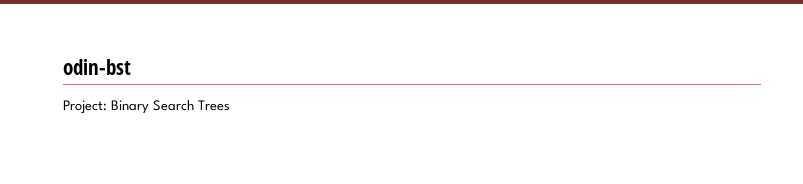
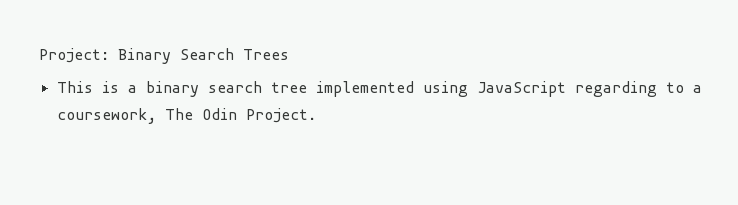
- odin-bst
+ This is a binary search tree implemented using JavaScript regarding to a coursework, The Odin Project.

